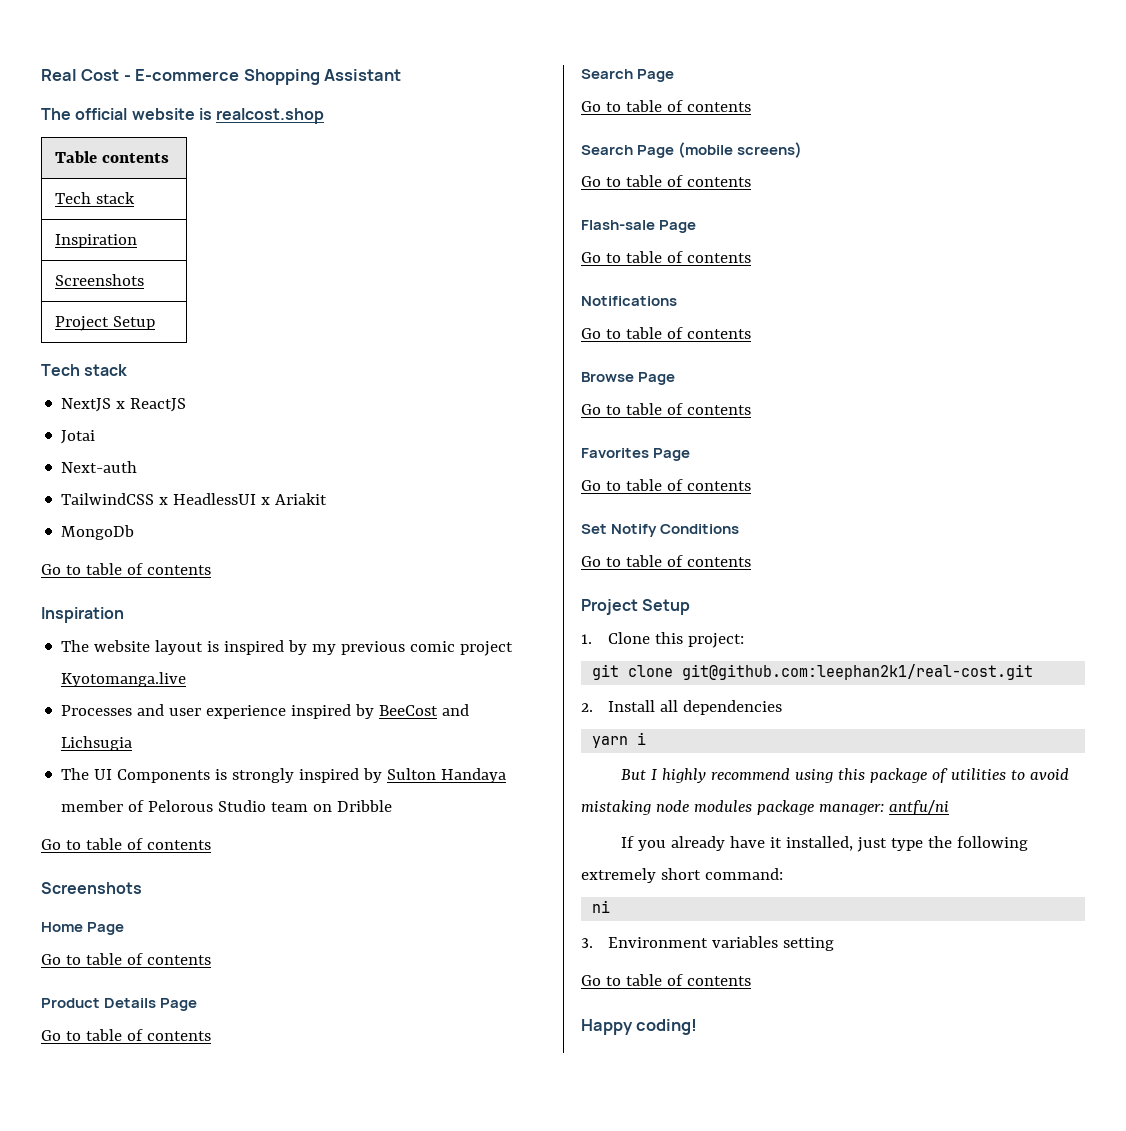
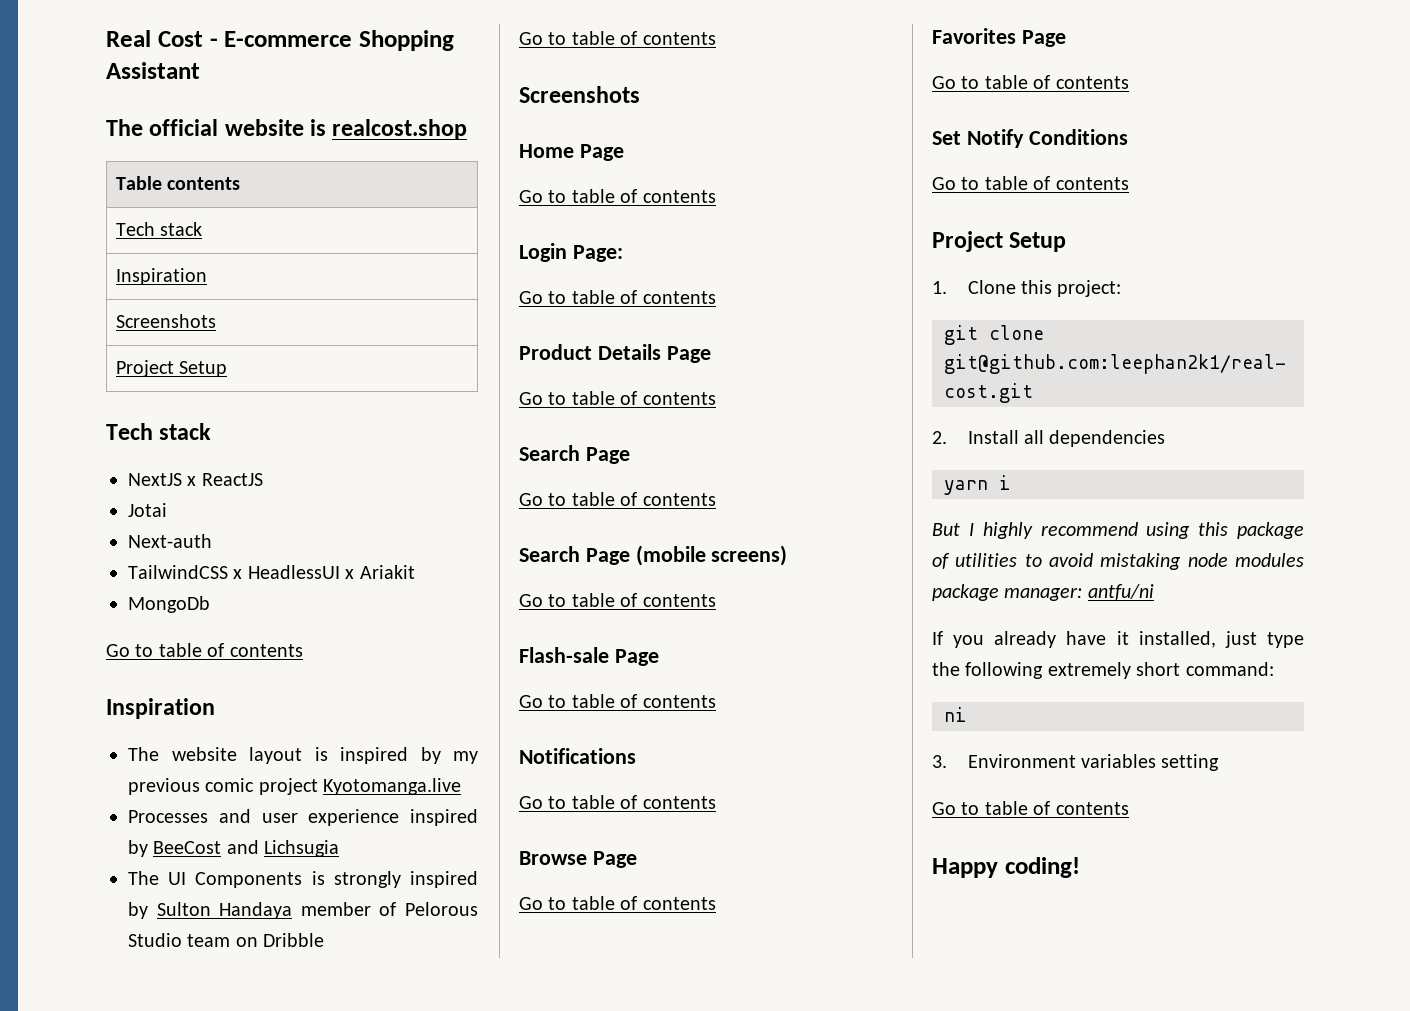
+ Login Page:
+ Go to table of contents

